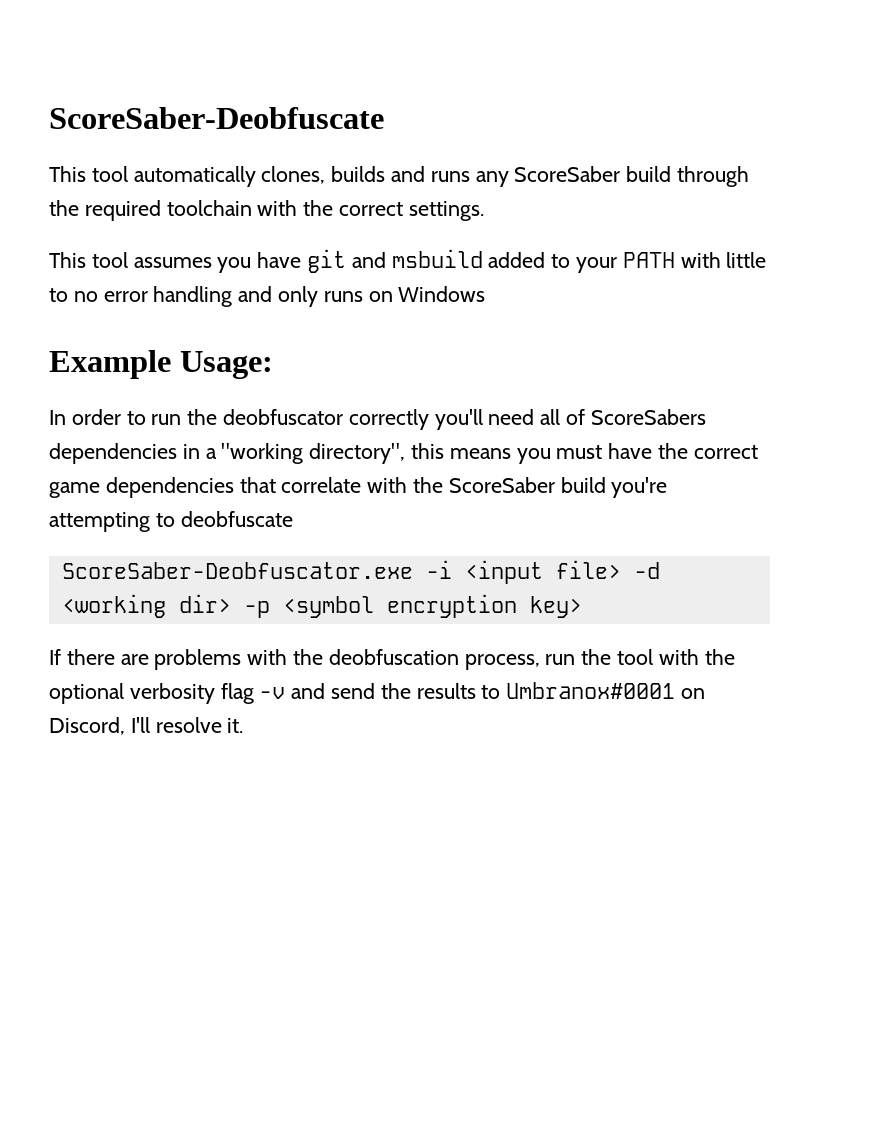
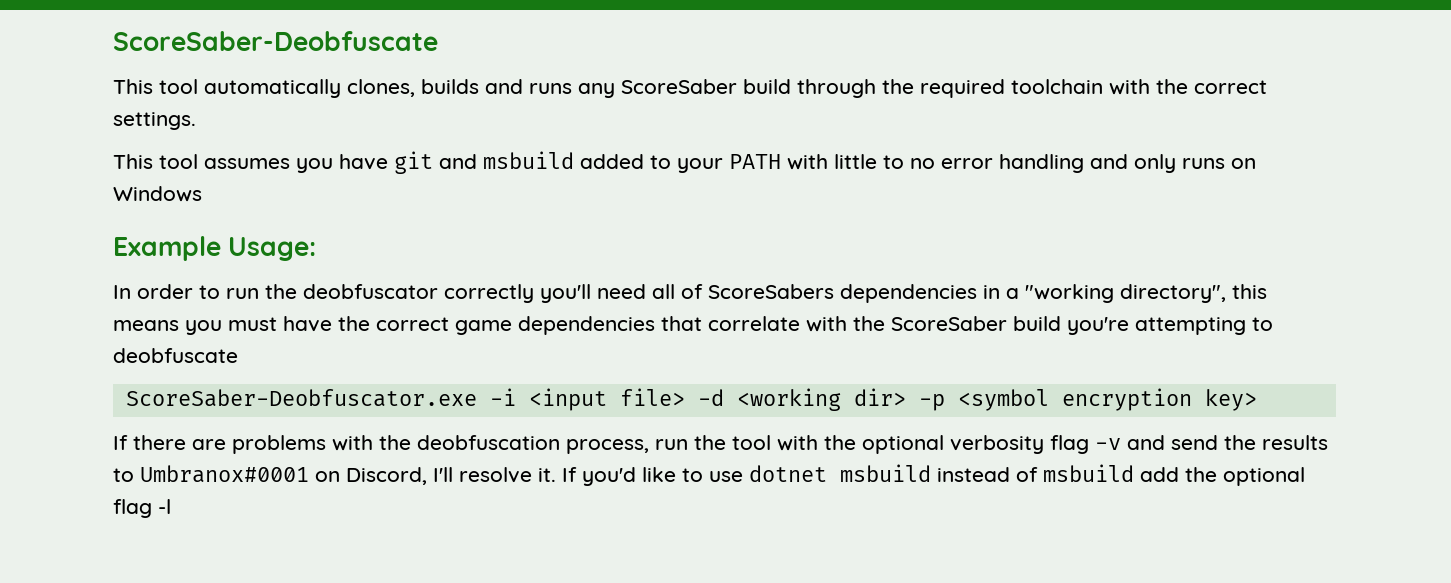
+ If you'd like to use dotnet msbuild instead of msbuild add the optional flag -l

